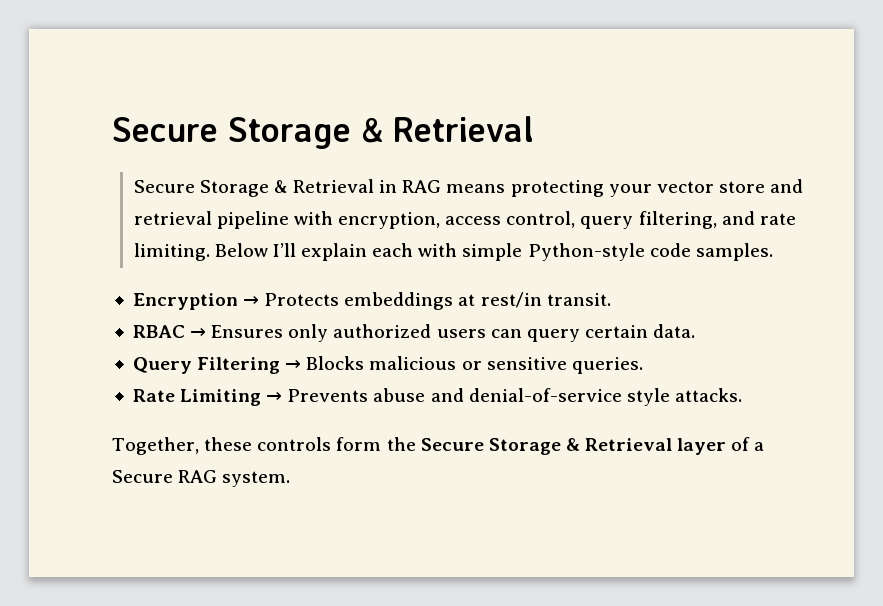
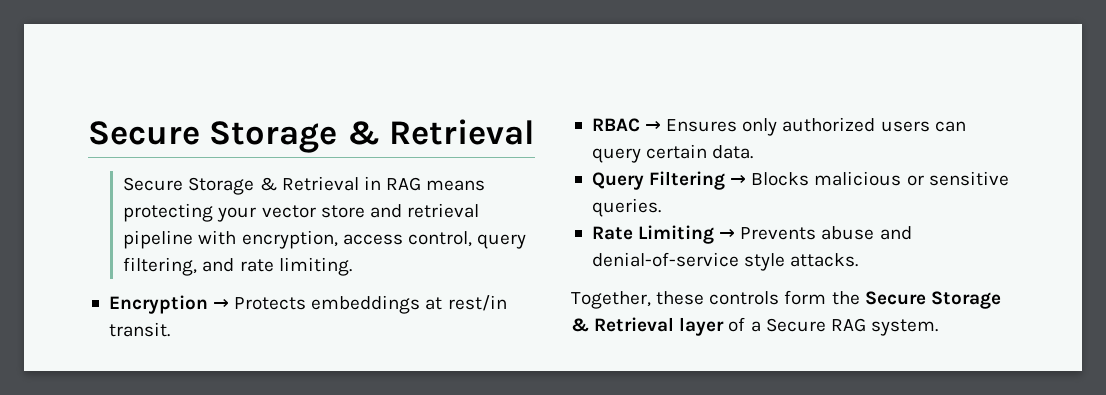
- Below I’ll explain each with simple Python-style code samples.

